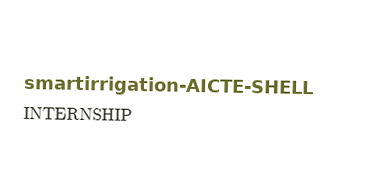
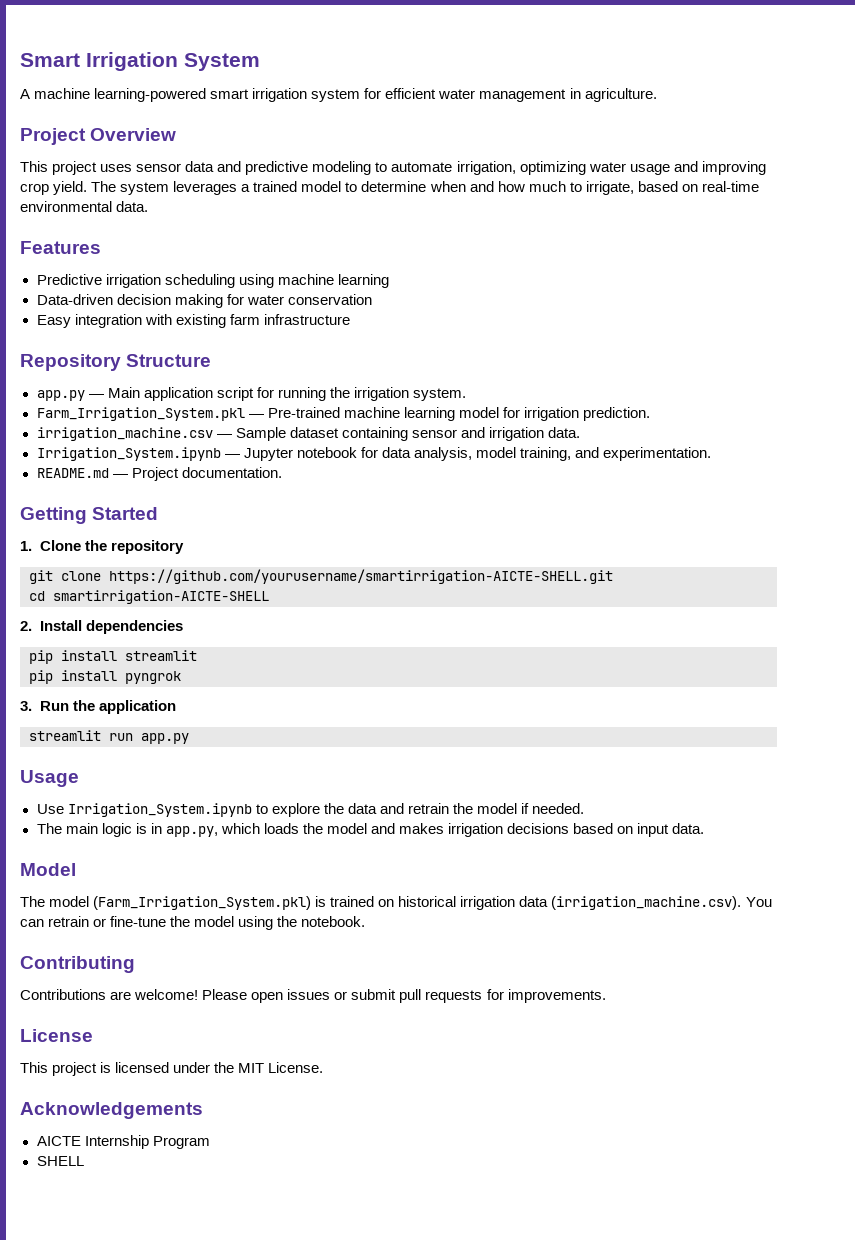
- smartirrigation-AICTE-SHELL
- INTERNSHIP
+ Smart Irrigation System
+ A machine learning-powered smart irrigation system for efficient water management in agriculture.
+ Project Overview
+ This project uses sensor data and predictive modeling to automate irrigation, optimizing water usage and improving crop yield. The system leverages a trained model to determine when and how much to irrigate, based on real-time environmental data.
+ Features
+ Predictive irrigation scheduling using machine learning
+ Data-driven decision making for water conservation
+ Easy integration with existing farm infrastructure
+ Repository Structure
+ app.py — Main application script for running the irrigation system.
+ Farm_Irrigation_System.pkl — Pre-trained machine learning model for irrigation prediction.
+ irrigation_machine.csv — Sample dataset containing sensor and irrigation data.
+ Irrigation_System.ipynb — Jupyter notebook for data analysis, model training, and experimentation.
+ README.md — Project documentation.
+ Getting Started
+ 1. Clone the repository
+ git clone https://github.com/yourusername/smartirrigation-AICTE-SHELL.git
+ cd smartirrigation-AICTE-SHELL
+ 2. Install dependencies
+ pip install streamlit
+ pip install pyngrok
+ 3. Run the application
+ streamlit run app.py
+ Usage
+ Use Irrigation_System.ipynb to explore the data and retrain the model if needed.
+ The main logic is in app.py, which loads the model and makes irrigation decisions based on input data.
+ Model
+ The model (Farm_Irrigation_System.pkl) is trained on historical irrigation data (irrigation_machine.csv). You can retrain or fine-tune the model using the notebook.
+ Contributing
+ Contributions are welcome! Please open issues or submit pull requests for improvements.
+ License
+ This project is licensed under the MIT License.
+ Acknowledgements
+ AICTE Internship Program
+ SHELL

